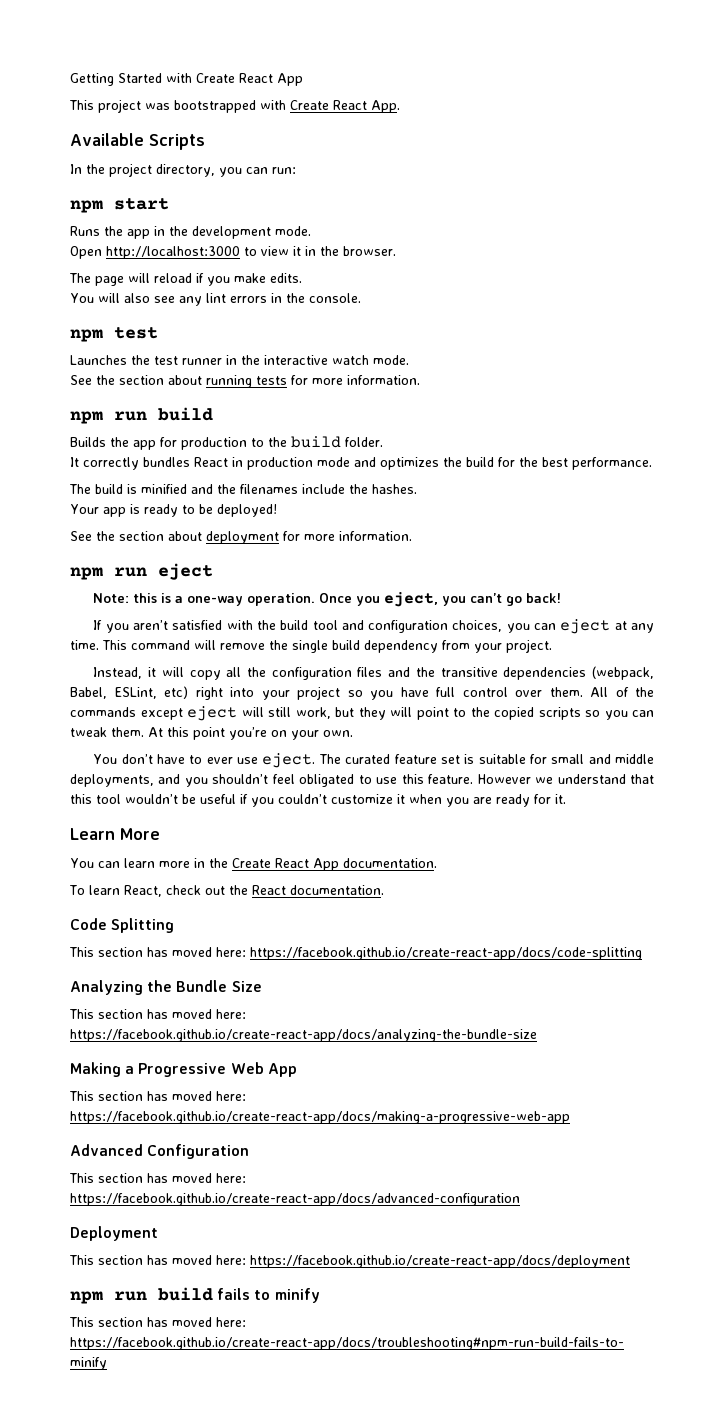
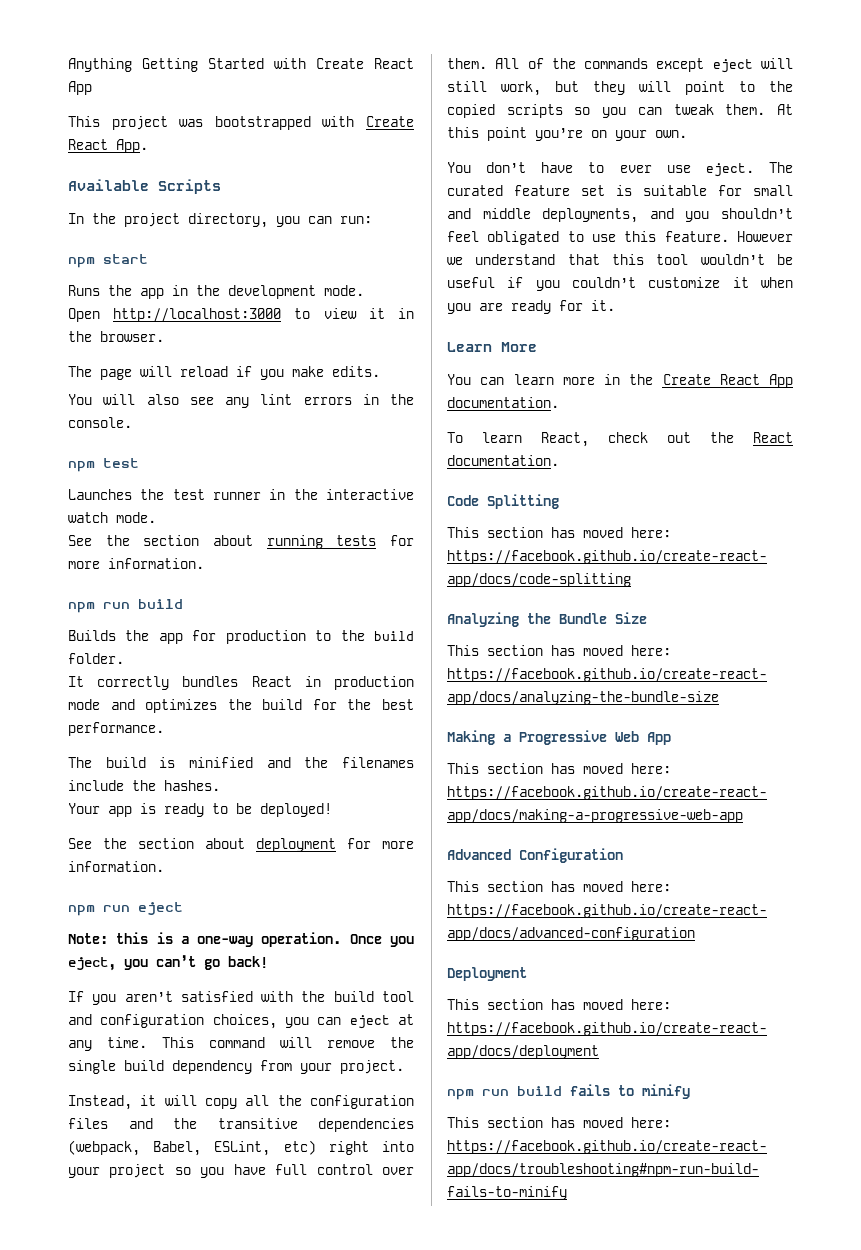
- Getting Started with Create React App
+ Anything Getting Started with Create React App

